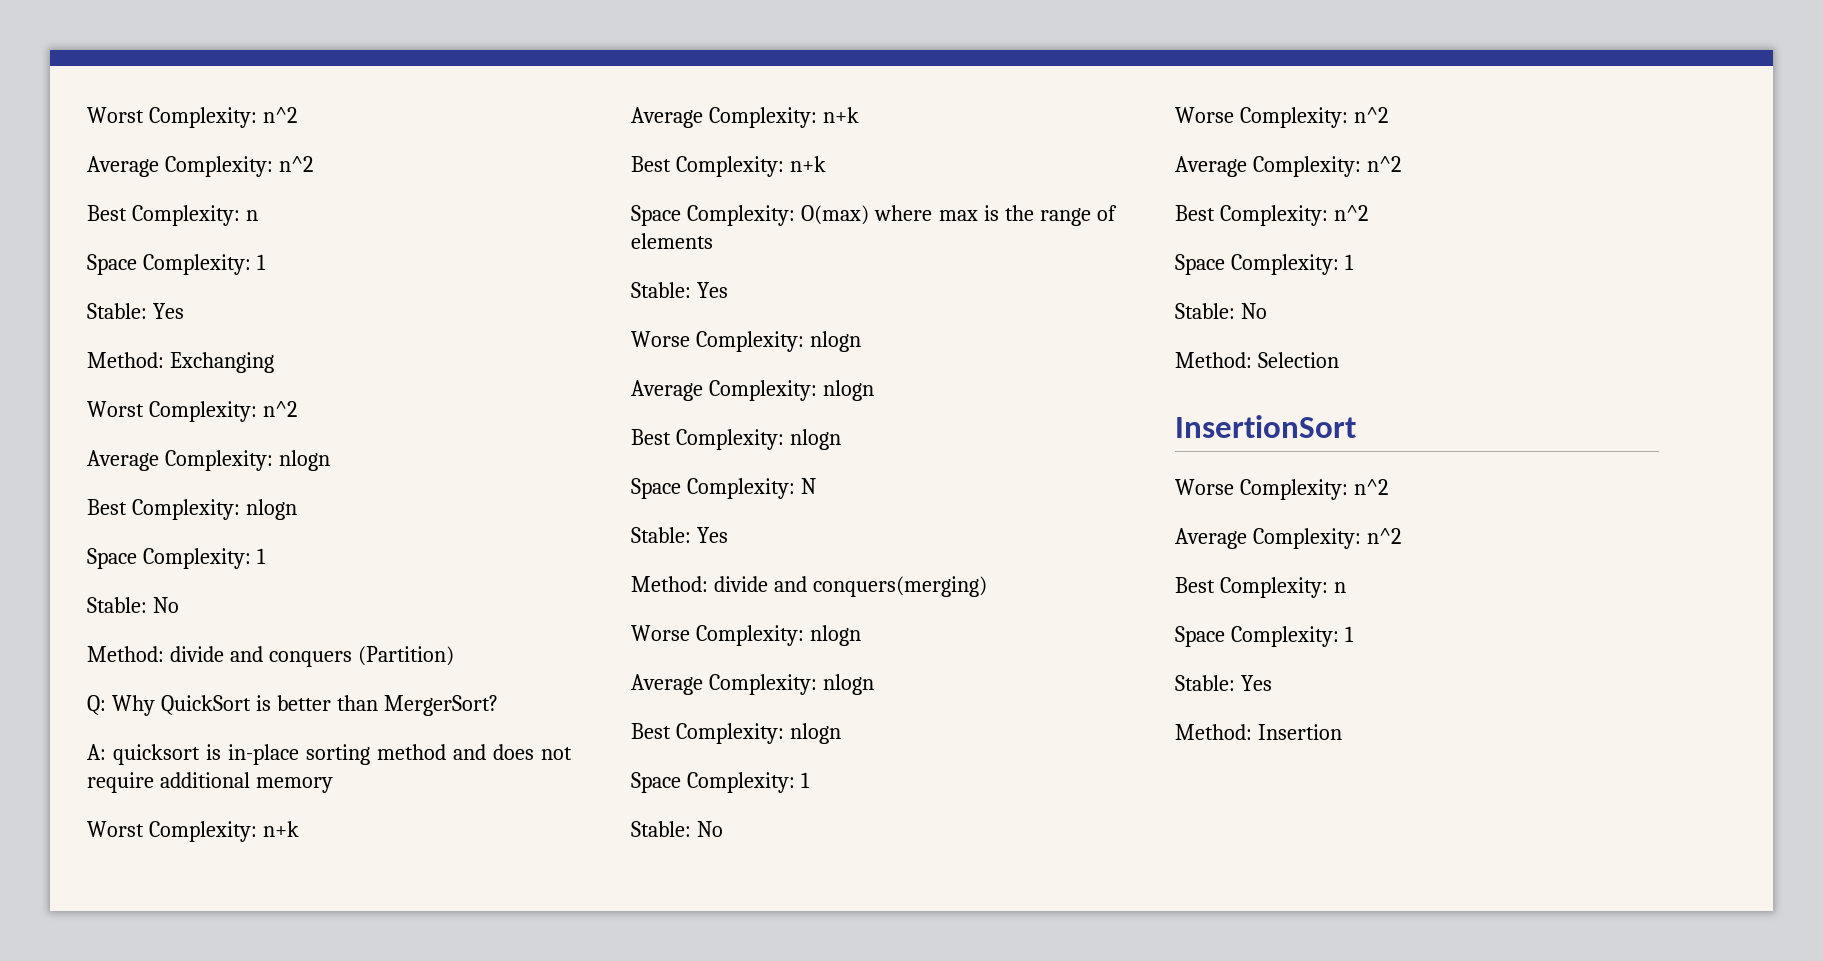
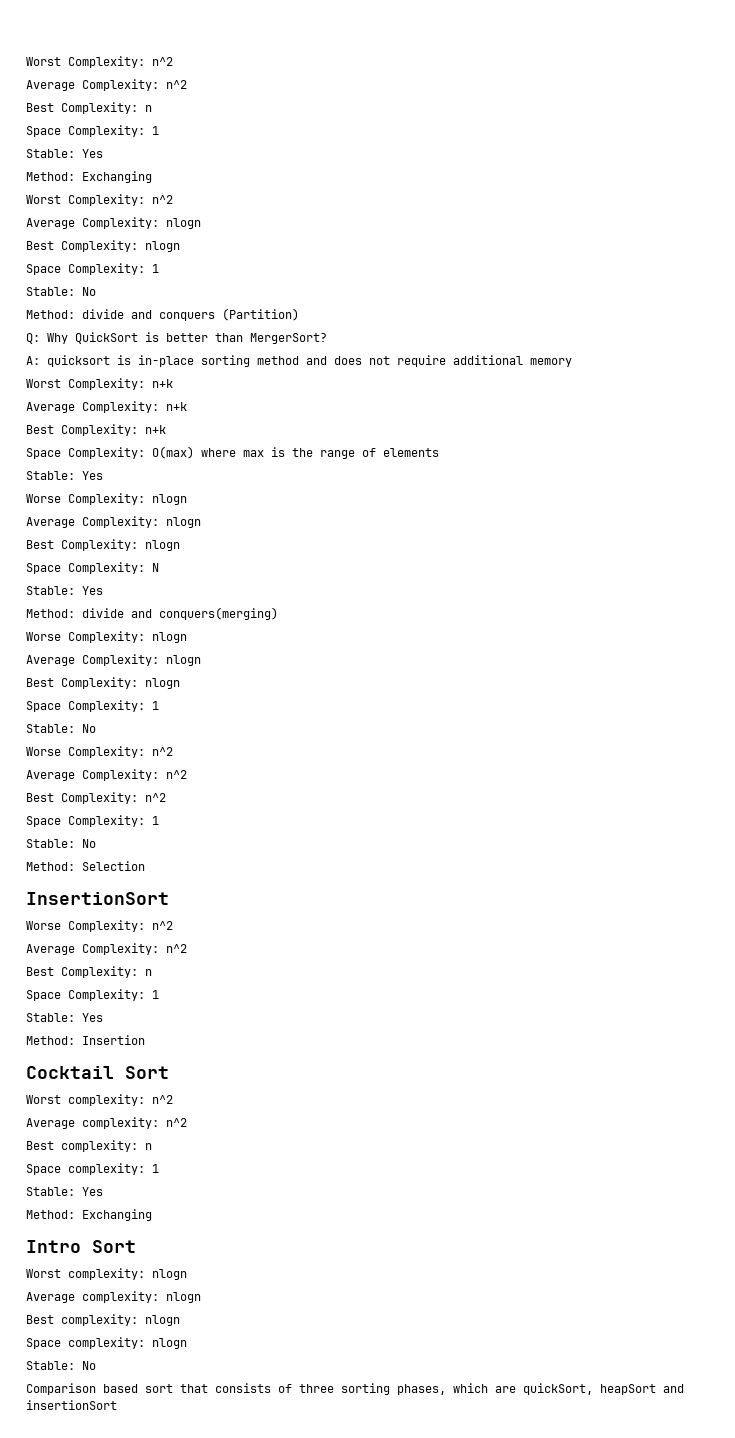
+ Cocktail Sort
+ Worst complexity: n^2
+ Average complexity: n^2
+ Best complexity: n
+ Space complexity: 1
+ Stable: Yes
+ Method: Exchanging
+ Intro Sort
+ Worst complexity: nlogn
+ Average complexity: nlogn
+ Best complexity: nlogn
+ Space complexity: nlogn
+ Stable: No
+ Comparison based sort that consists of three sorting phases, which are quickSort, heapSort and insertionSort

